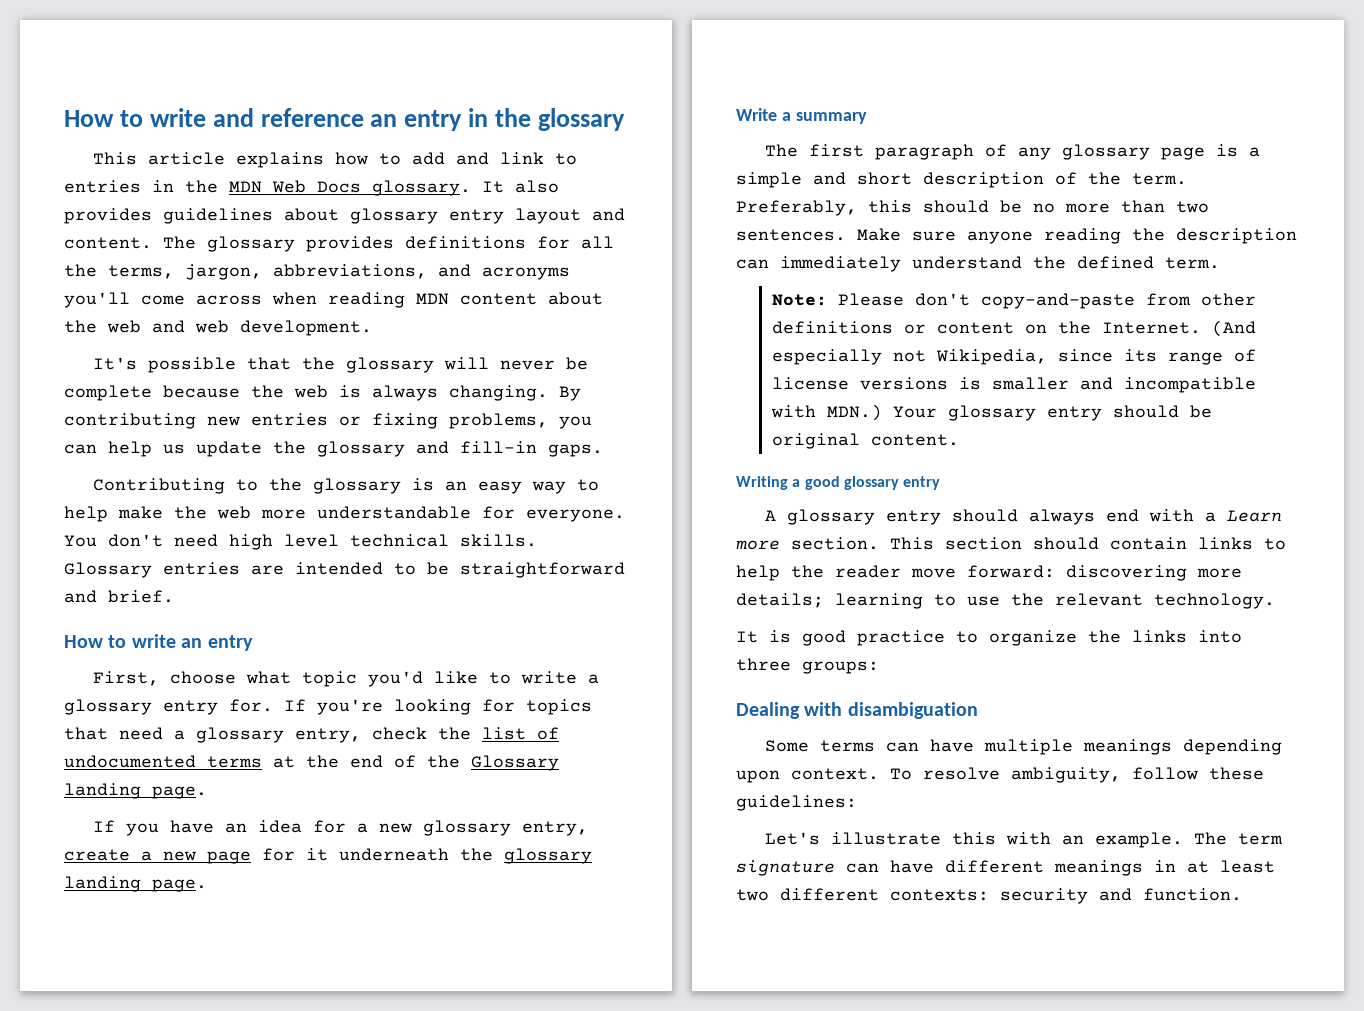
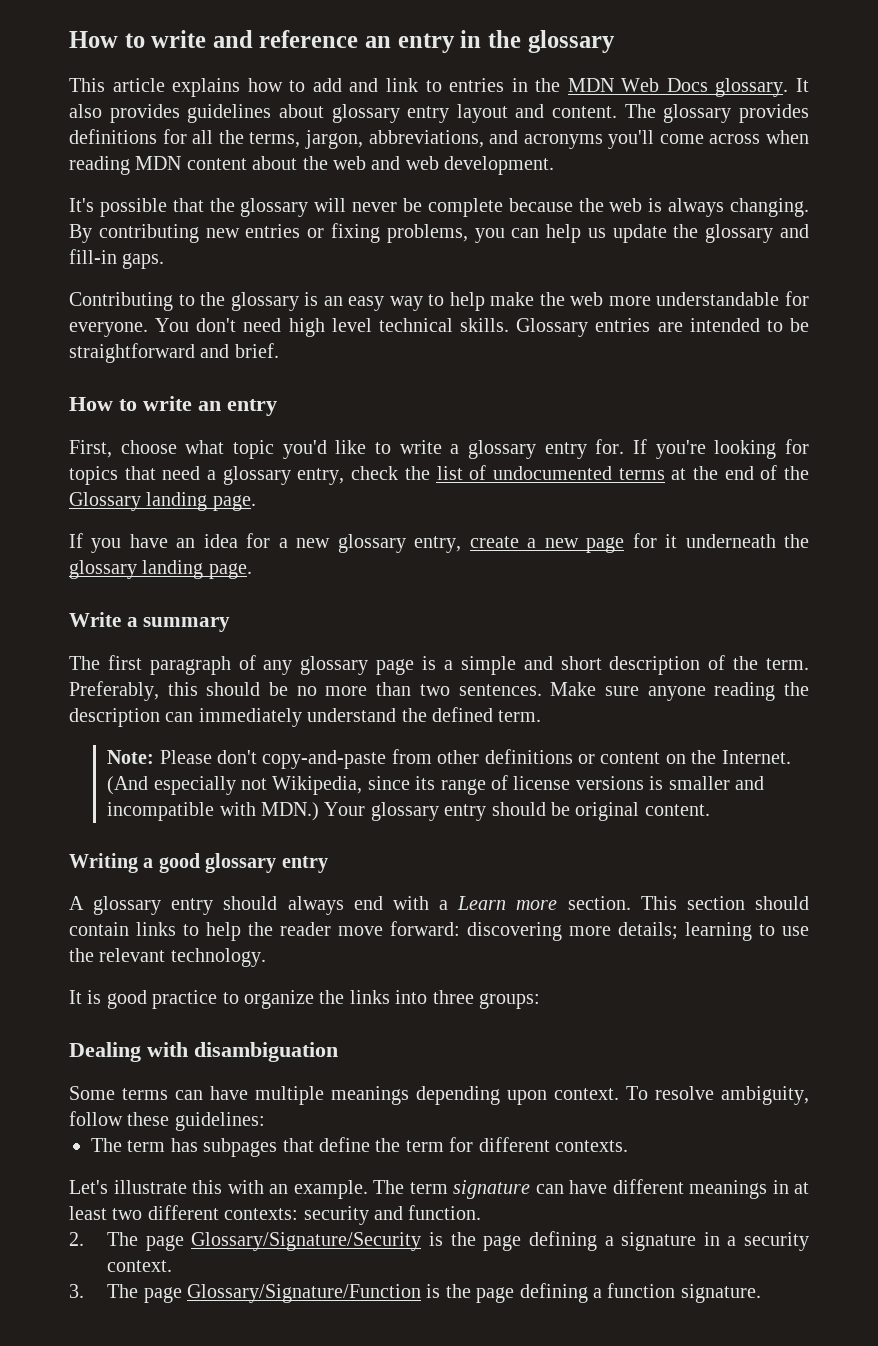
+ The term has subpages that define the term for different contexts.
+ 2. The page Glossary/Signature/Security is the page defining a signature in a security context.
+ 3. The page Glossary/Signature/Function is the page defining a function signature.

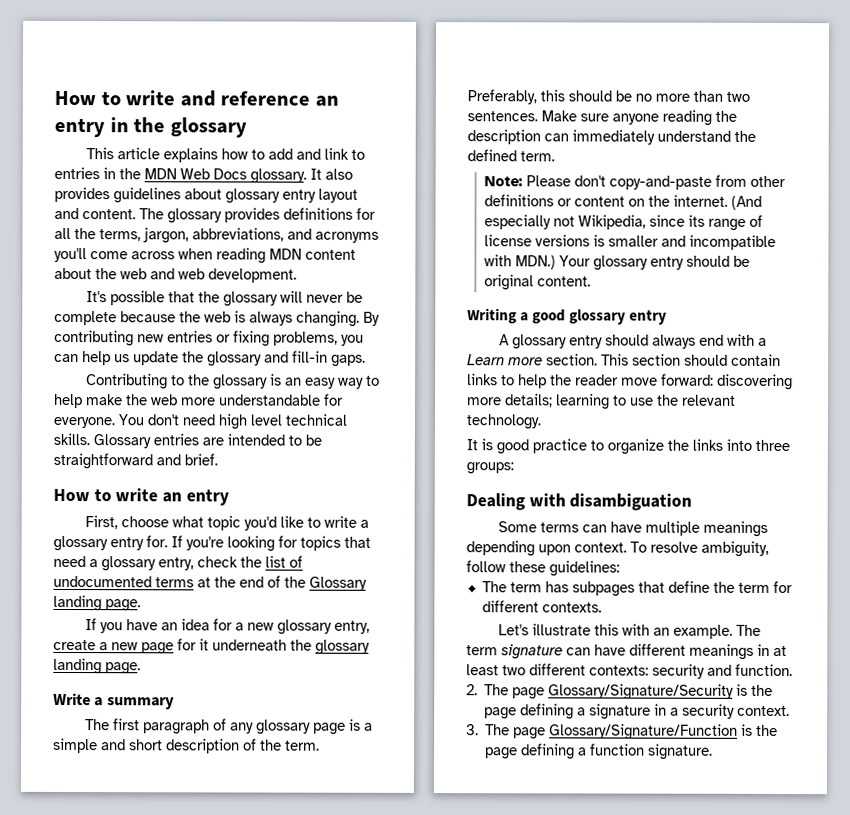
- Note: Please don't copy-and-paste from other definitions or content on the Internet.
+ Note: Please don't copy-and-paste from other definitions or content on the internet.

